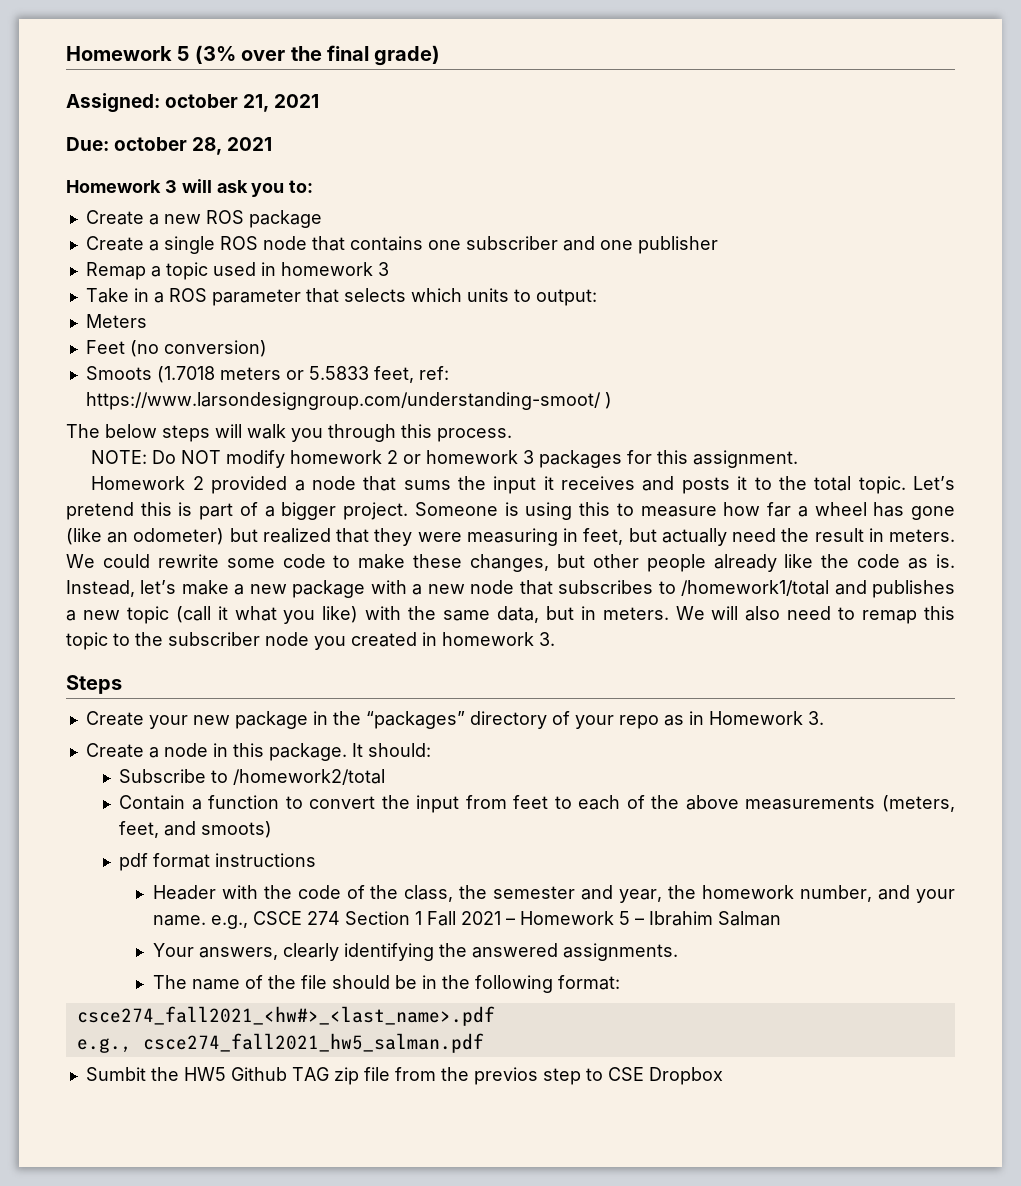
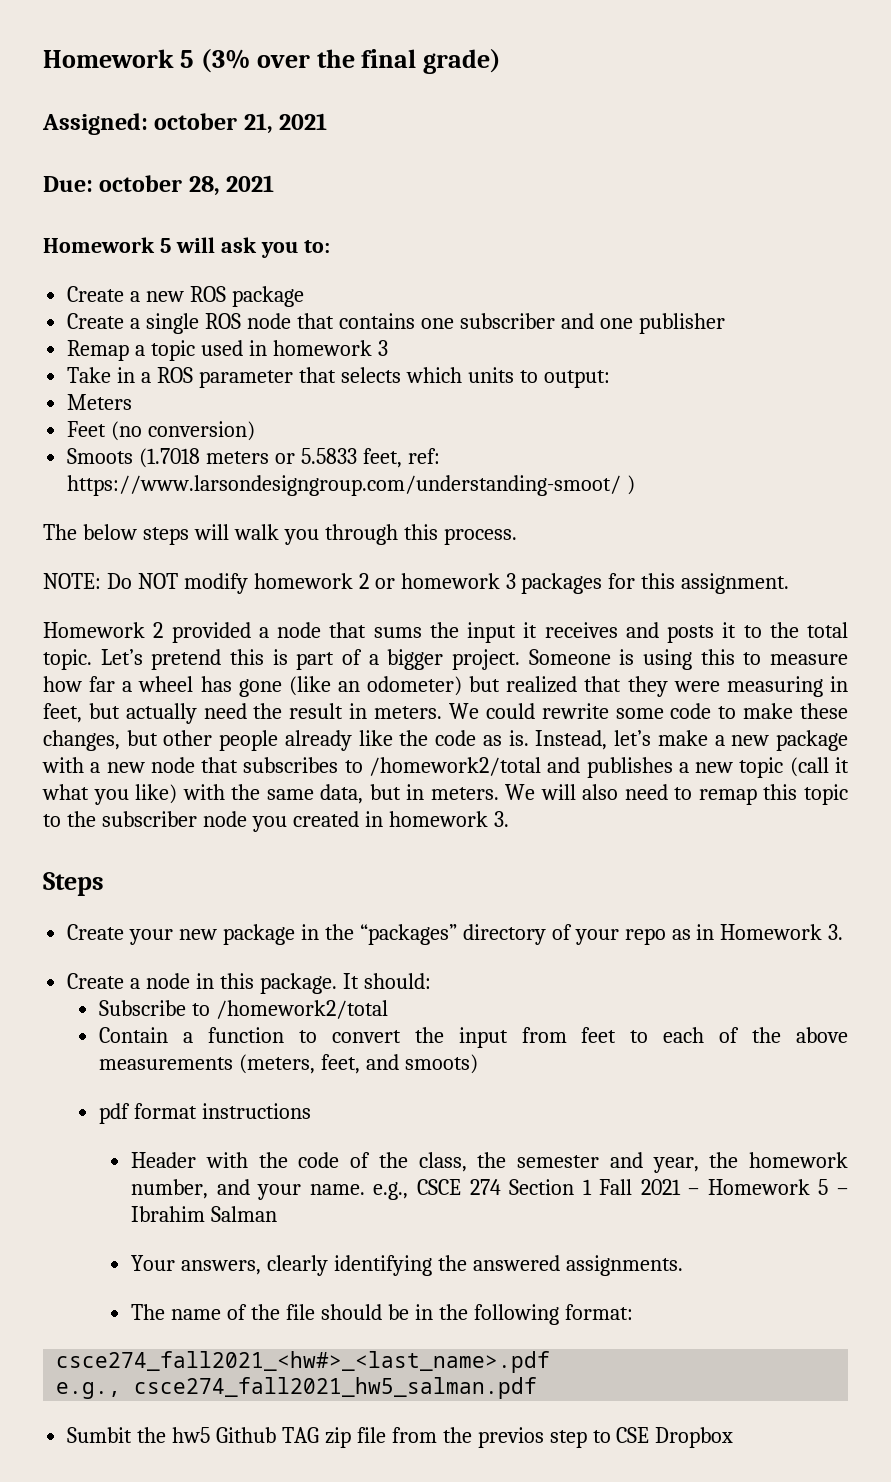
- Homework 3 will ask you to:
+ Homework 5 will ask you to:
- Instead, let’s make a new package with a new node that subscribes to /homework1/total and publishes a new topic (call it what you like) with the same data, but in meters.
+ Instead, let’s make a new package with a new node that subscribes to /homework2/total and publishes a new topic (call it what you like) with the same data, but in meters.
- Sumbit the HW5 Github TAG zip file from the previos step to CSE Dropbox
+ Sumbit the hw5 Github TAG zip file from the previos step to CSE Dropbox

